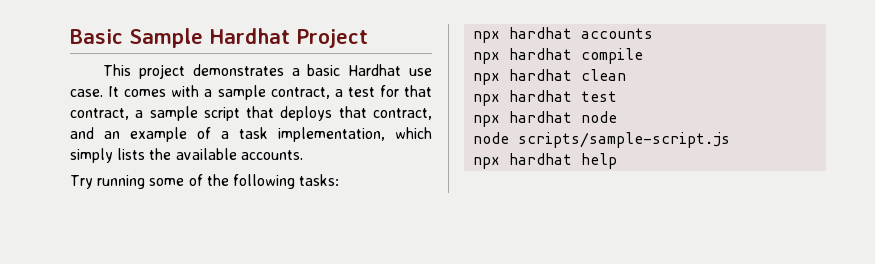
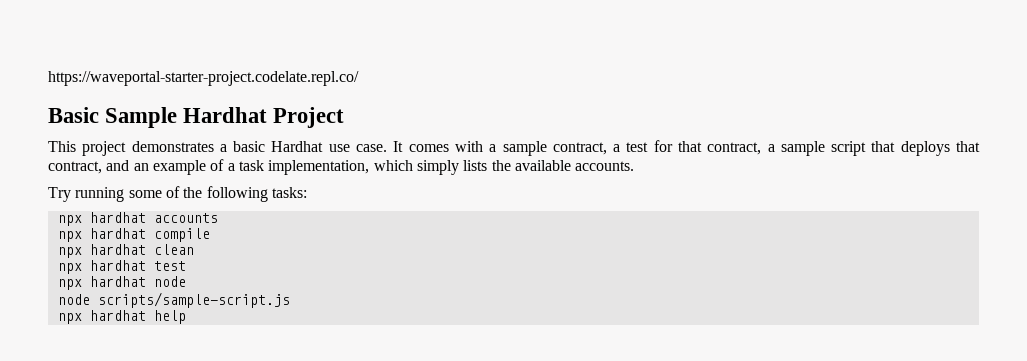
+ https://waveportal-starter-project.codelate.repl.co/

